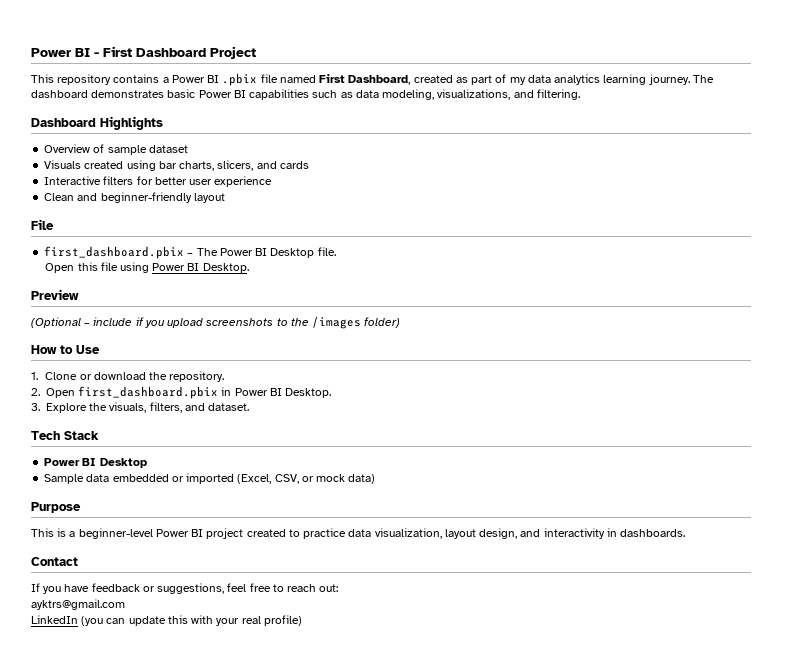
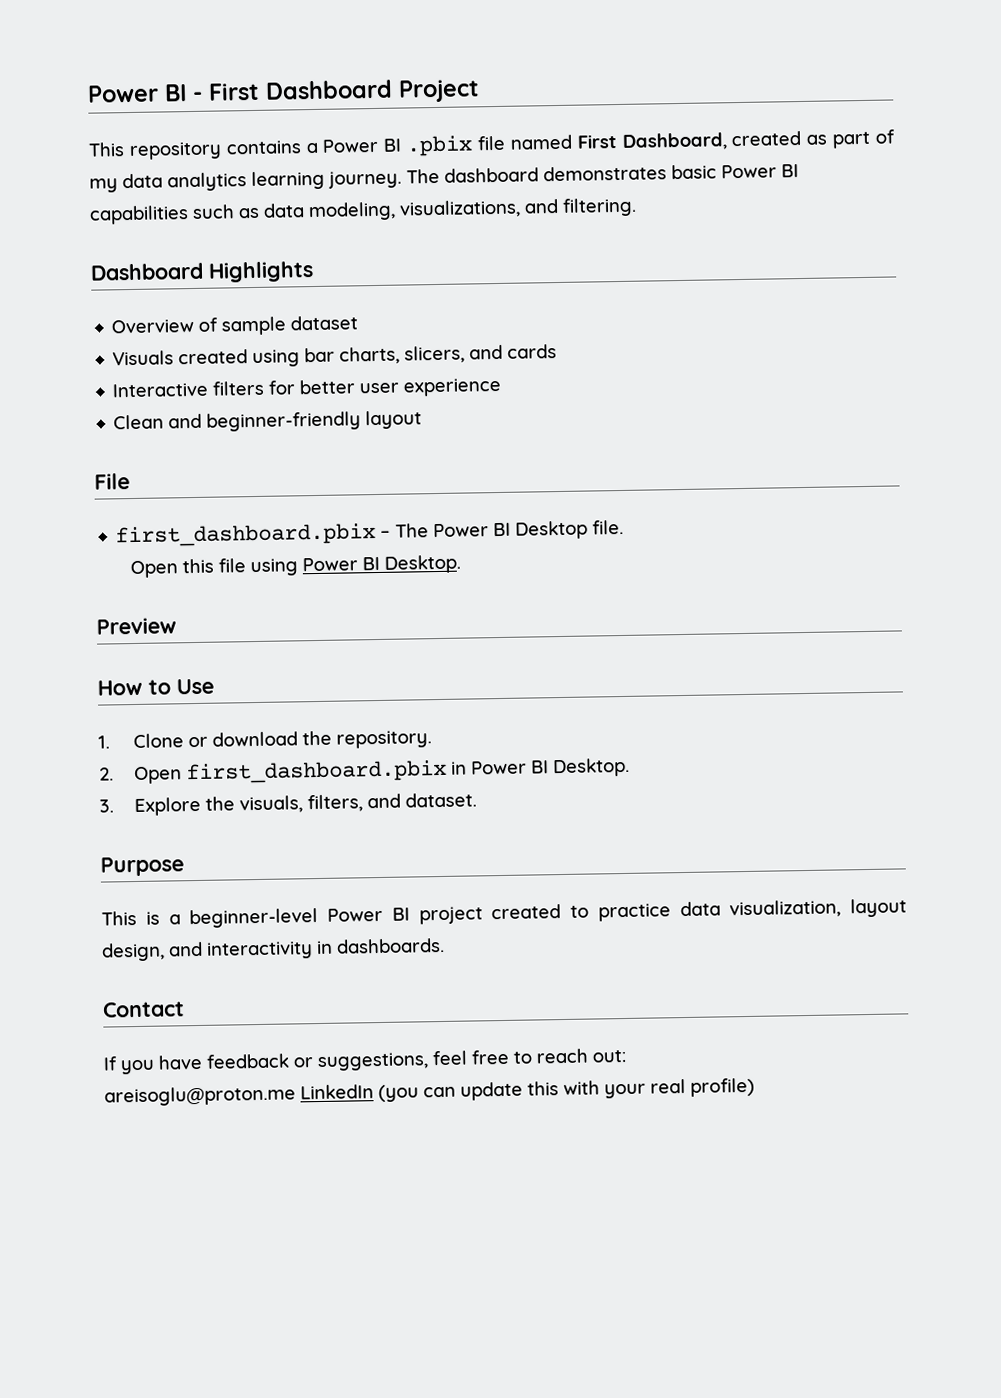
- (Optional – include if you upload screenshots to the /images folder)
- Tech Stack
- Power BI Desktop
- Sample data embedded or imported (Excel, CSV, or mock data)
- ayktrs@gmail.com
- LinkedIn (you can update this with your real profile)
+ areisoglu@proton.me LinkedIn (you can update this with your real profile)

